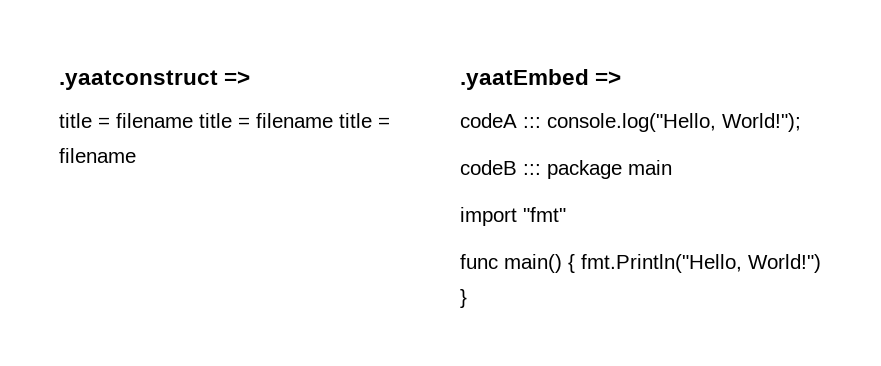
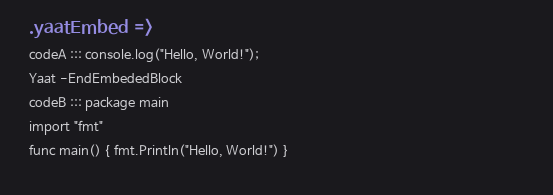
- .yaatconstruct =>
- title = filename title = filename title = filename
+ Yaat -EndEmbededBlock

